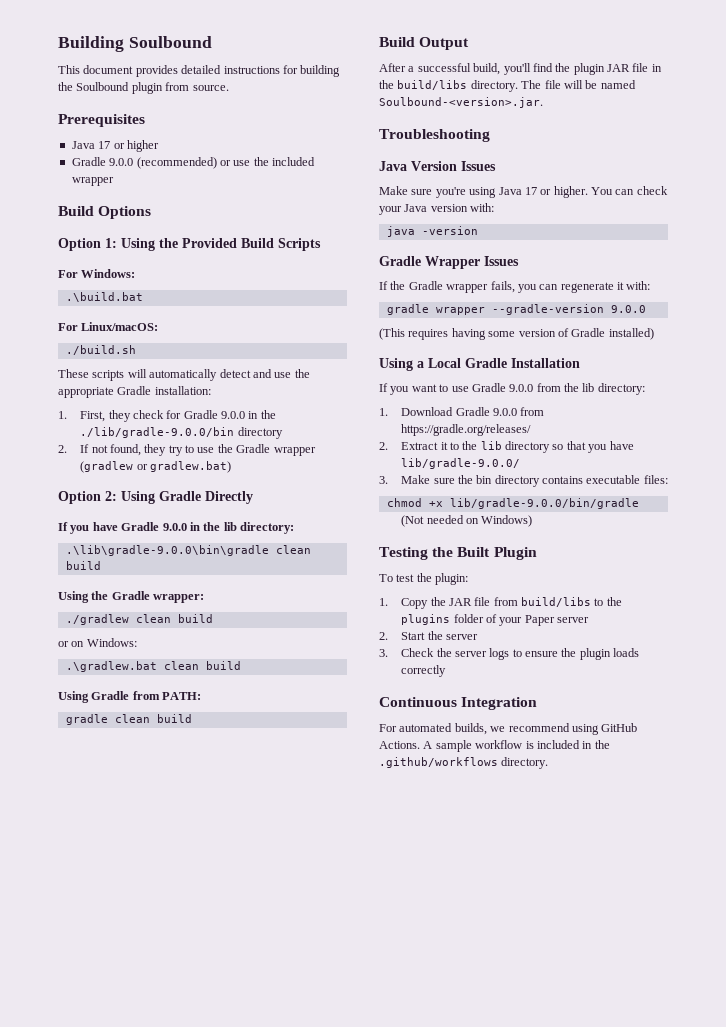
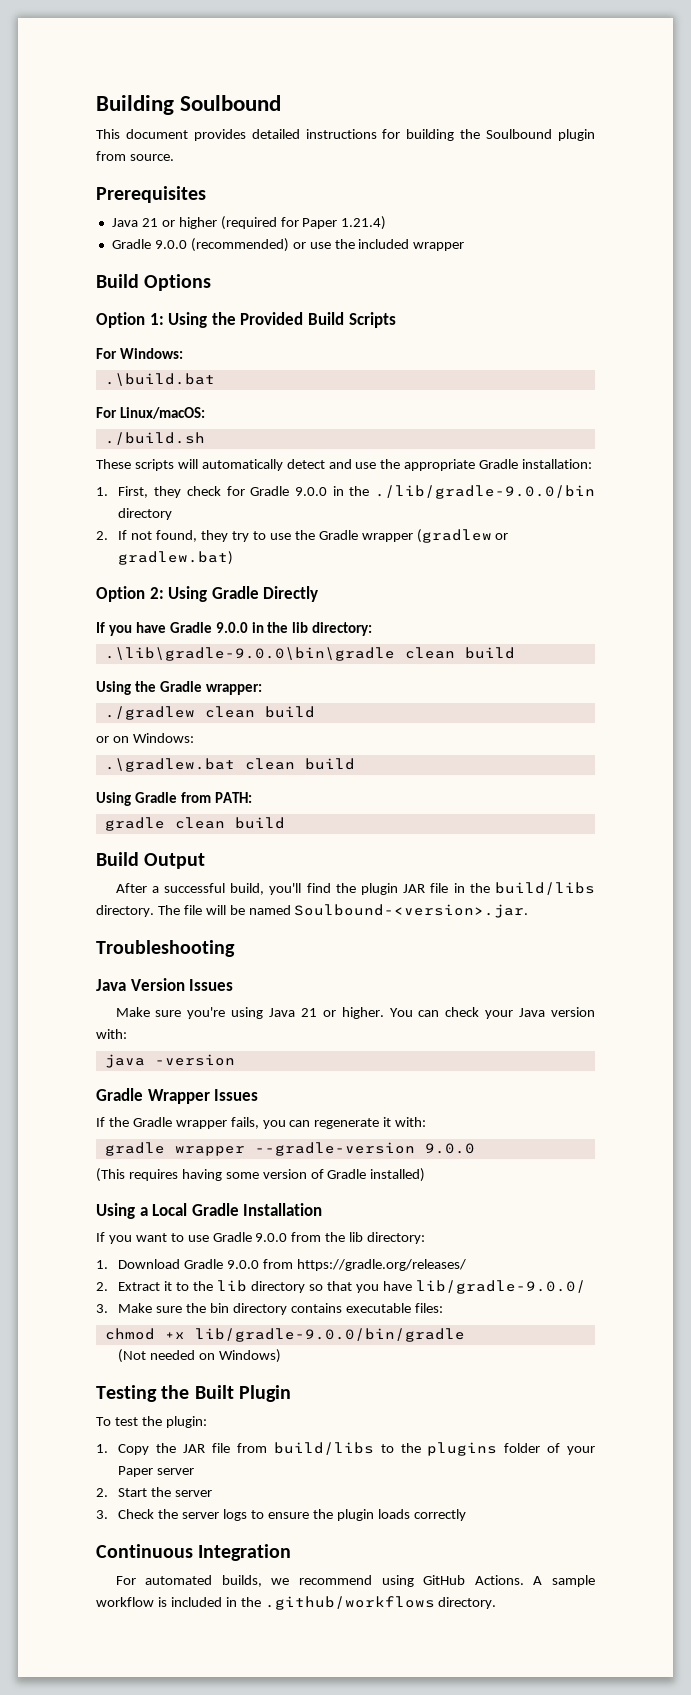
- Java 17 or higher
+ Java 21 or higher (required for Paper 1.21.4)
- Make sure you're using Java 17 or higher.
+ Make sure you're using Java 21 or higher.

